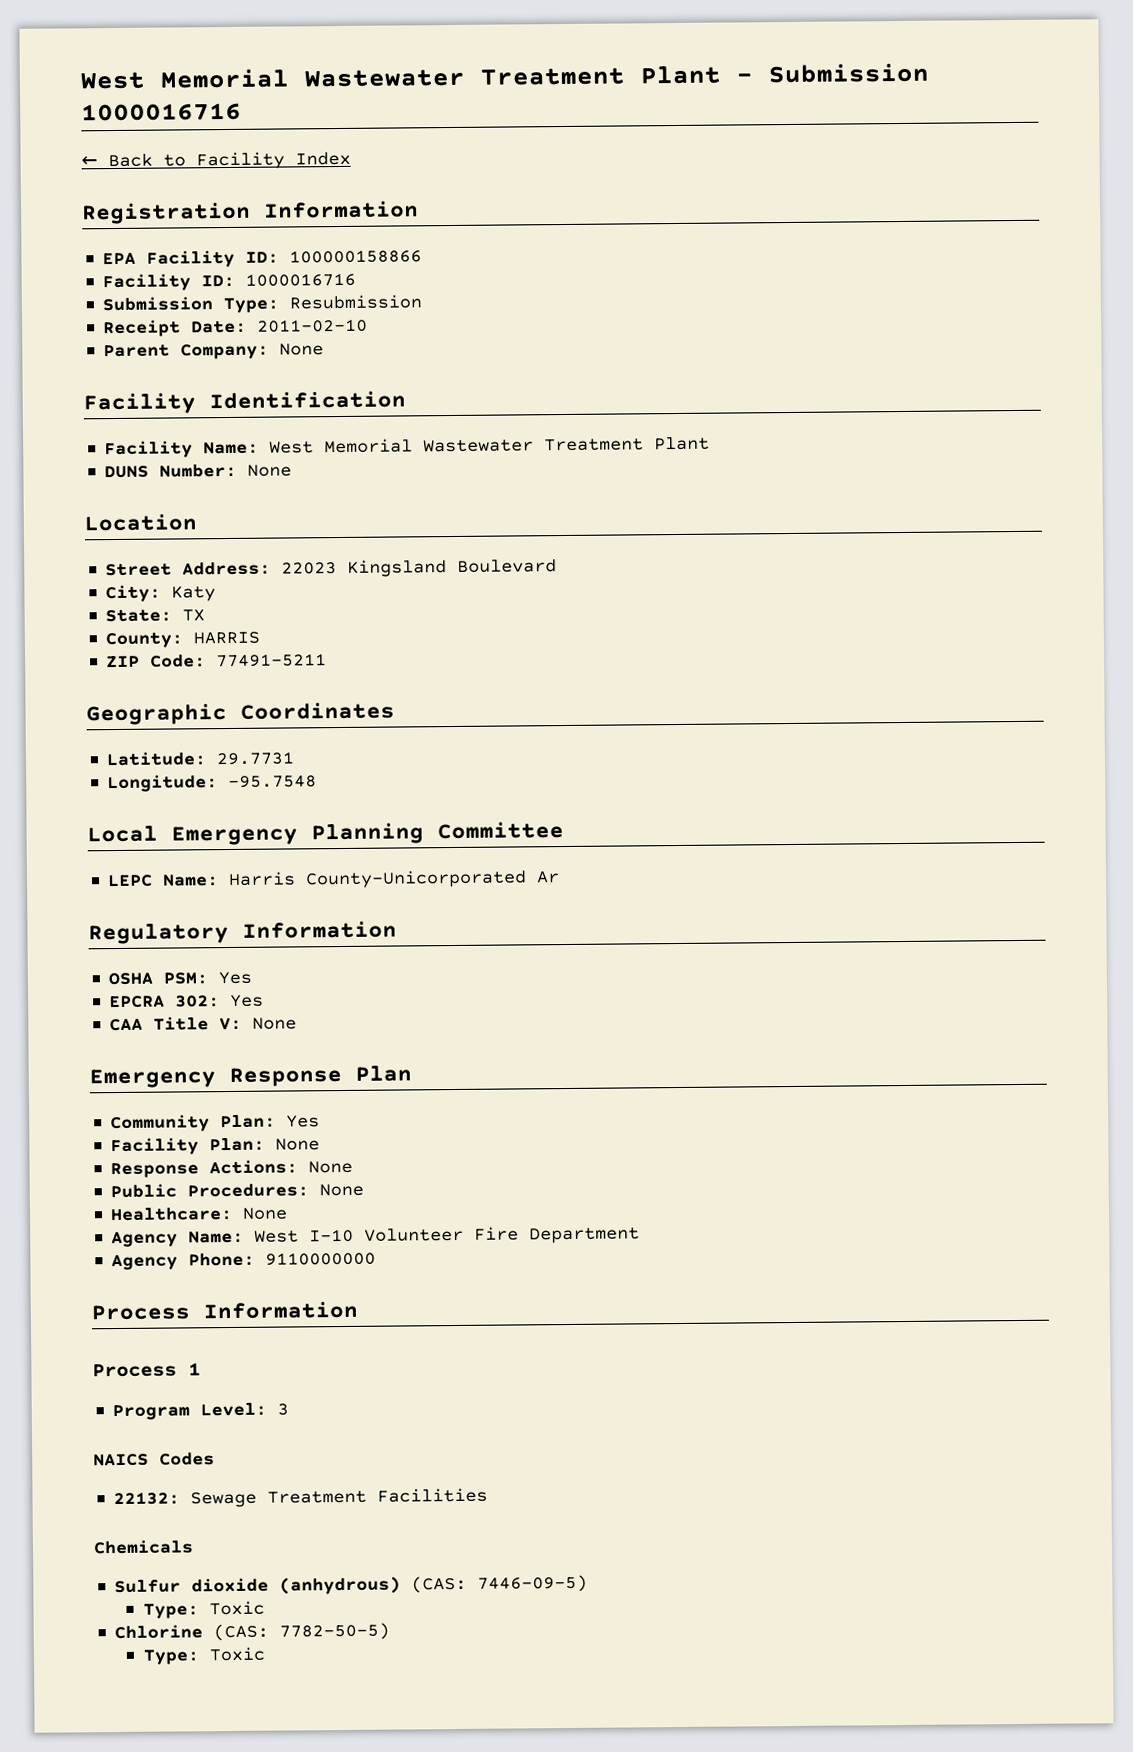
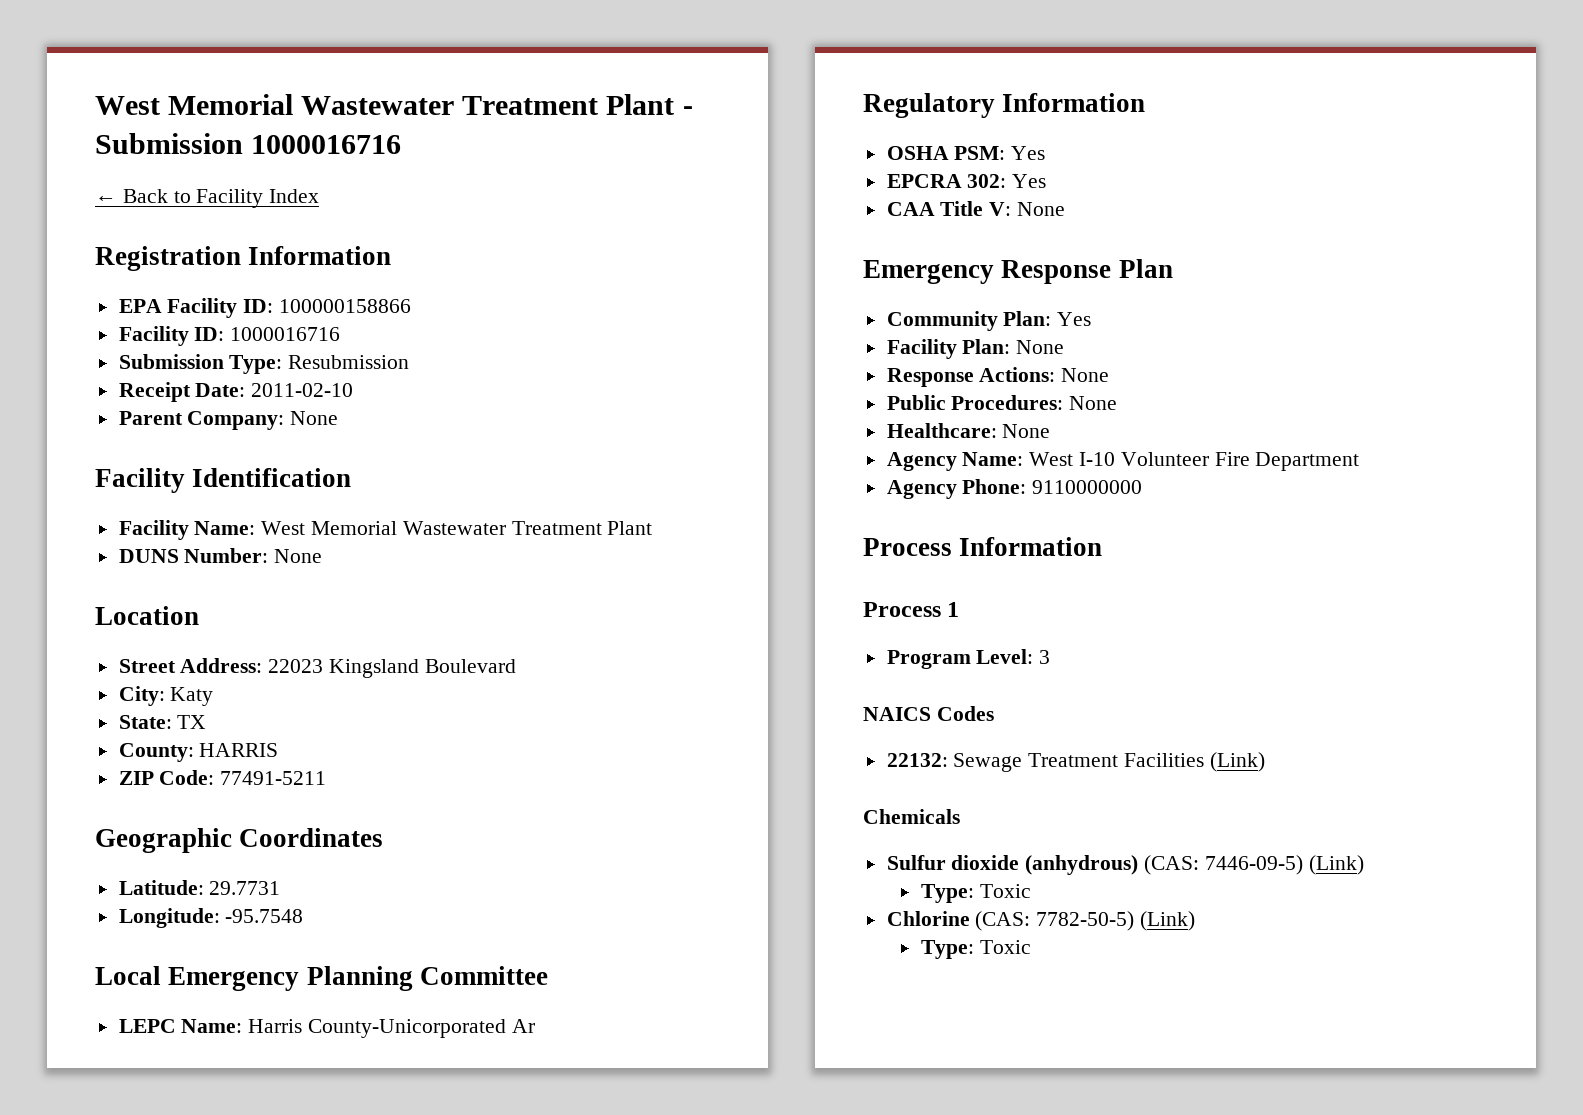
- 22132: Sewage Treatment Facilities
+ 22132: Sewage Treatment Facilities (Link)
- Sulfur dioxide (anhydrous) (CAS: 7446-09-5)
+ Sulfur dioxide (anhydrous) (CAS: 7446-09-5) (Link)
- Chlorine (CAS: 7782-50-5)
+ Chlorine (CAS: 7782-50-5) (Link)

